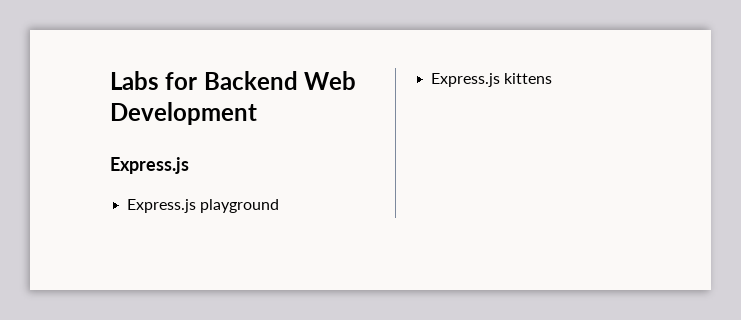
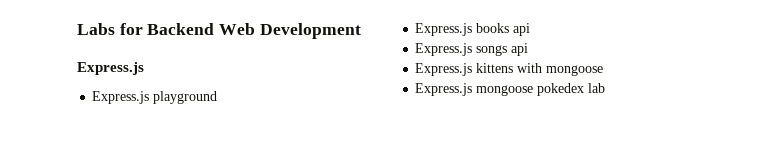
- Express.js kittens
+ Express.js books api
+ Express.js songs api
+ Express.js kittens with mongoose
+ Express.js mongoose pokedex lab

